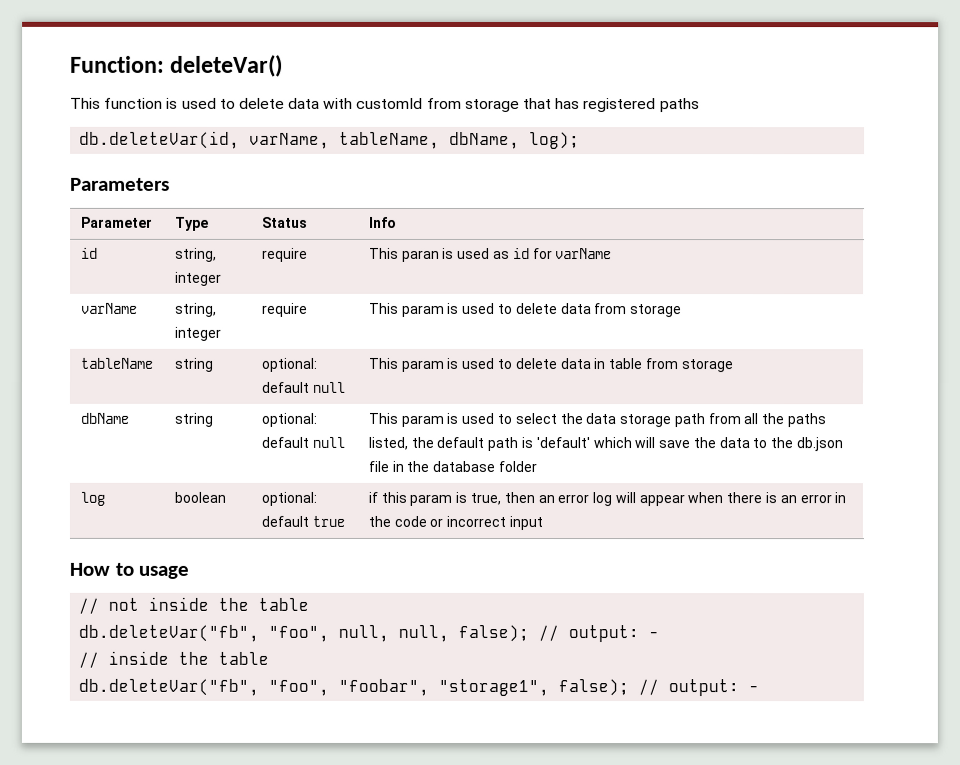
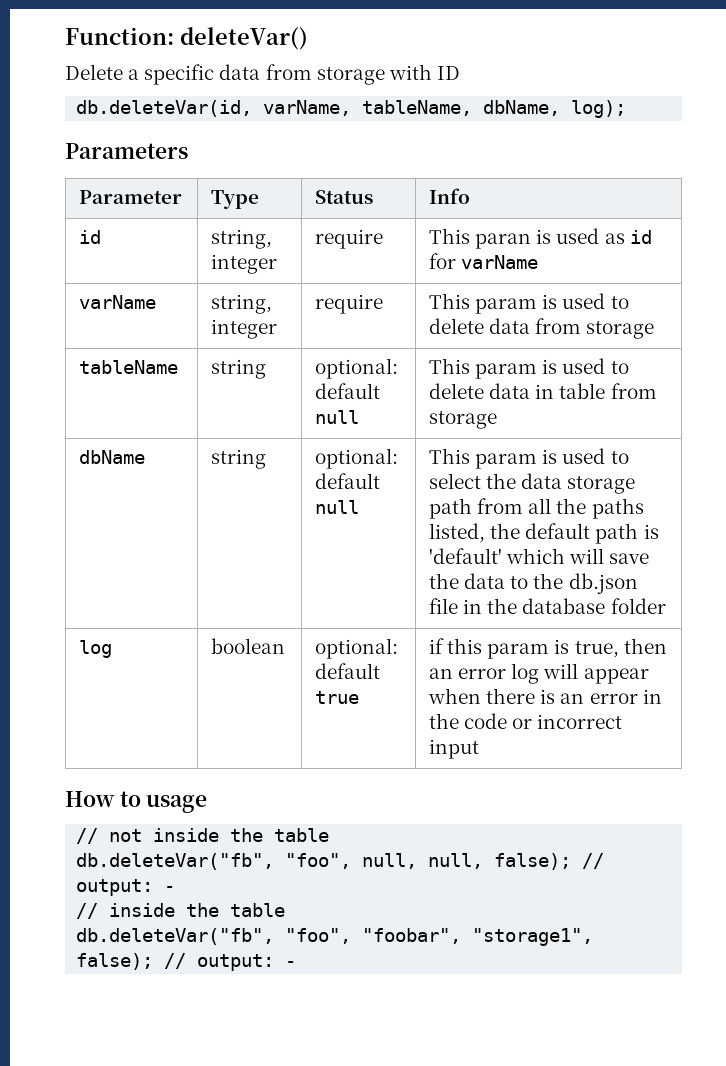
- This function is used to delete data with customId from storage that has registered paths
+ Delete a specific data from storage with ID

